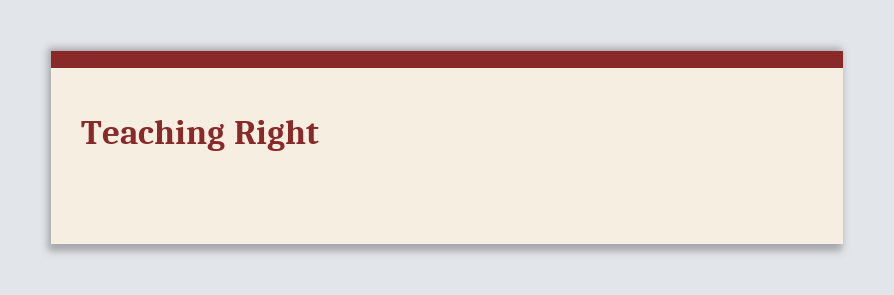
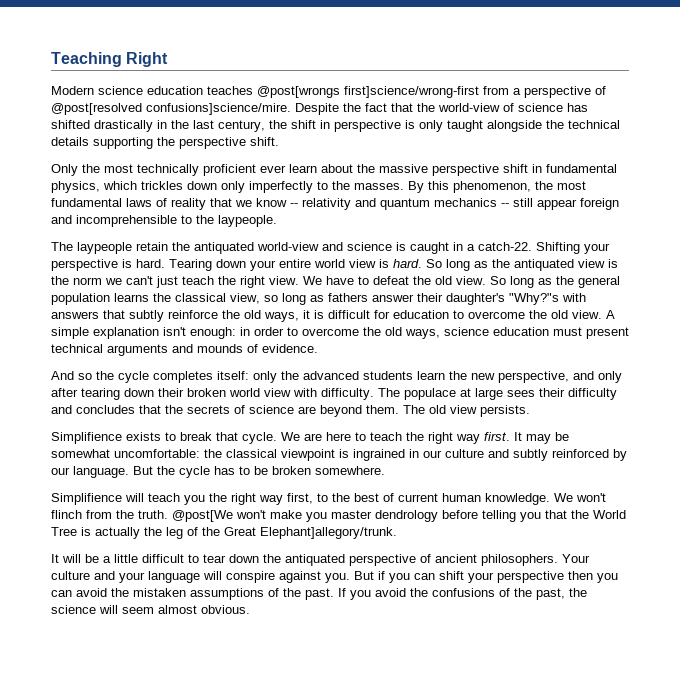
+ Modern science education teaches @post[wrongs first]science/wrong-first from a perspective of @post[resolved confusions]science/mire. Despite the fact that the world-view of science has shifted drastically in the last century, the shift in perspective is only taught alongside the technical details supporting the perspective shift.
+ Only the most technically proficient ever learn about the massive perspective shift in fundamental physics, which trickles down only imperfectly to the masses. By this phenomenon, the most fundamental laws of reality that we know -- relativity and quantum mechanics -- still appear foreign and incomprehensible to the laypeople.
+ The laypeople retain the antiquated world-view and science is caught in a catch-22. Shifting your perspective is hard. Tearing down your entire world view is hard. So long as the antiquated view is the norm we can't just teach the right view. We have to defeat the old view. So long as the general population learns the classical view, so long as fathers answer their daughter's "Why?"s with answers that subtly reinforce the old ways, it is difficult for education to overcome the old view. A simple explanation isn't enough: in order to overcome the old ways, science education must present technical arguments and mounds of evidence.
+ And so the cycle completes itself: only the advanced students learn the new perspective, and only after tearing down their broken world view with difficulty. The populace at large sees their difficulty and concludes that the secrets of science are beyond them. The old view persists.
+ Simplifience exists to break that cycle. We are here to teach the right way first. It may be somewhat uncomfortable: the classical viewpoint is ingrained in our culture and subtly reinforced by our language. But the cycle has to be broken somewhere.
+ Simplifience will teach you the right way first, to the best of current human knowledge. We won't flinch from the truth. @post[We won't make you master dendrology before telling you that the World Tree is actually the leg of the Great Elephant]allegory/trunk.
+ It will be a little difficult to tear down the antiquated perspective of ancient philosophers. Your culture and your language will conspire against you. But if you can shift your perspective then you can avoid the mistaken assumptions of the past. If you avoid the confusions of the past, the science will seem almost obvious.

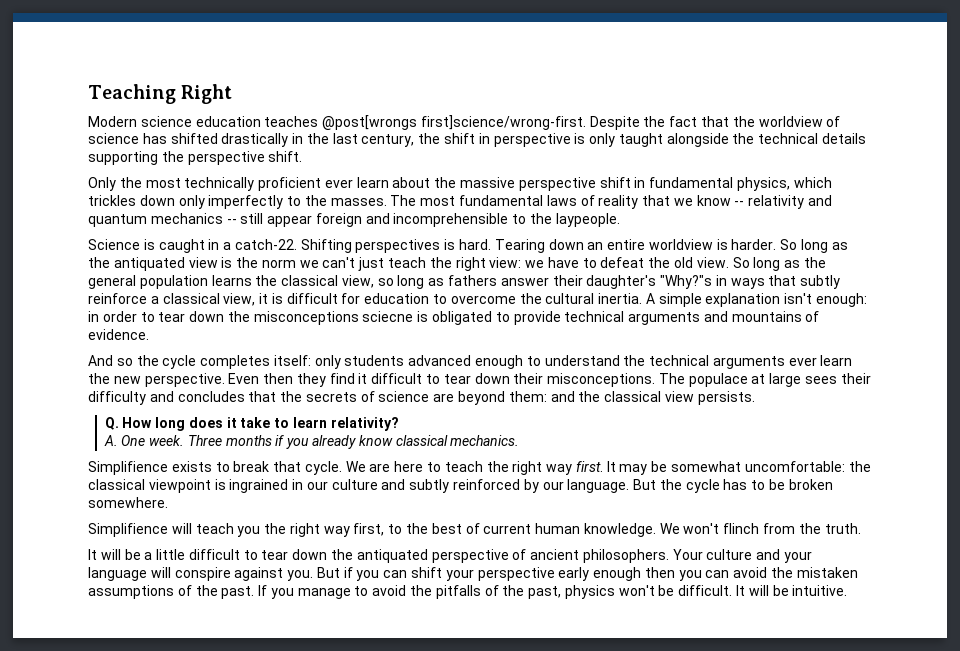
- Modern science education teaches @post[wrongs first]science/wrong-first from a perspective of @post[resolved confusions]science/mire.
+ Modern science education teaches @post[wrongs first]science/wrong-first.
- Despite the fact that the world-view of science has shifted drastically in the last century, the shift in perspective is only taught alongside the technical details supporting the perspective shift.
+ Despite the fact that the worldview of science has shifted drastically in the last century, the shift in perspective is only taught alongside the technical details supporting the perspective shift.
- By this phenomenon, the most fundamental laws of reality that we know -- relativity and quantum mechanics -- still appear foreign and incomprehensible to the laypeople.
+ The most fundamental laws of reality that we know -- relativity and quantum mechanics -- still appear foreign and incomprehensible to the laypeople.
- The laypeople retain the antiquated world-view and science is caught in a catch-22.
+ Science is caught in a catch-22.
- Shifting your perspective is hard.
+ Shifting perspectives is hard.
- Tearing down your entire world view is hard.
+ Tearing down an entire worldview is harder.
- So long as the antiquated view is the norm we can't just teach the right view. We have to defeat the old view.
+ So long as the antiquated view is the norm we can't just teach the right view: we have to defeat the old view.
- So long as the general population learns the classical view, so long as fathers answer their daughter's "Why?"s with answers that subtly reinforce the old ways, it is difficult for education to overcome the old view.
+ So long as the general population learns the classical view, so long as fathers answer their daughter's "Why?"s in ways that subtly reinforce a classical view, it is difficult for education to overcome the cultural inertia.
- A simple explanation isn't enough: in order to overcome the old ways, science education must present technical arguments and mounds of evidence.
+ A simple explanation isn't enough: in order to tear down the misconceptions sciecne is obligated to provide technical arguments and mountains of evidence.
- And so the cycle completes itself: only the advanced students learn the new perspective, and only after tearing down their broken world view with difficulty.
+ And so the cycle completes itself: only students advanced enough to understand the technical arguments ever learn the new perspective. Even then they find it difficult to tear down their misconceptions.
- The populace at large sees their difficulty and concludes that the secrets of science are beyond them. The old view persists.
+ The populace at large sees their difficulty and concludes that the secrets of science are beyond them: and the classical view persists.
+ Q. How long does it take to learn relativity?
+ A. One week. Three months if you already know classical mechanics.
- @post[We won't make you master dendrology before telling you that the World Tree is actually the leg of the Great Elephant]allegory/trunk.
- But if you can shift your perspective then you can avoid the mistaken assumptions of the past.
+ But if you can shift your perspective early enough then you can avoid the mistaken assumptions of the past.
- If you avoid the confusions of the past, the science will seem almost obvious.
+ If you manage to avoid the pitfalls of the past, physics won't be difficult. It will be intuitive.

